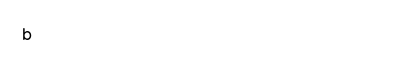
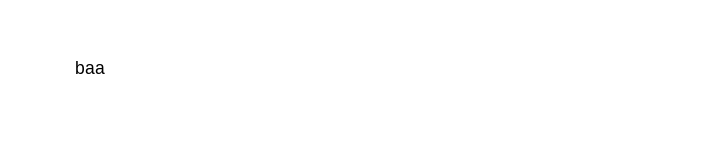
- b
+ baa

